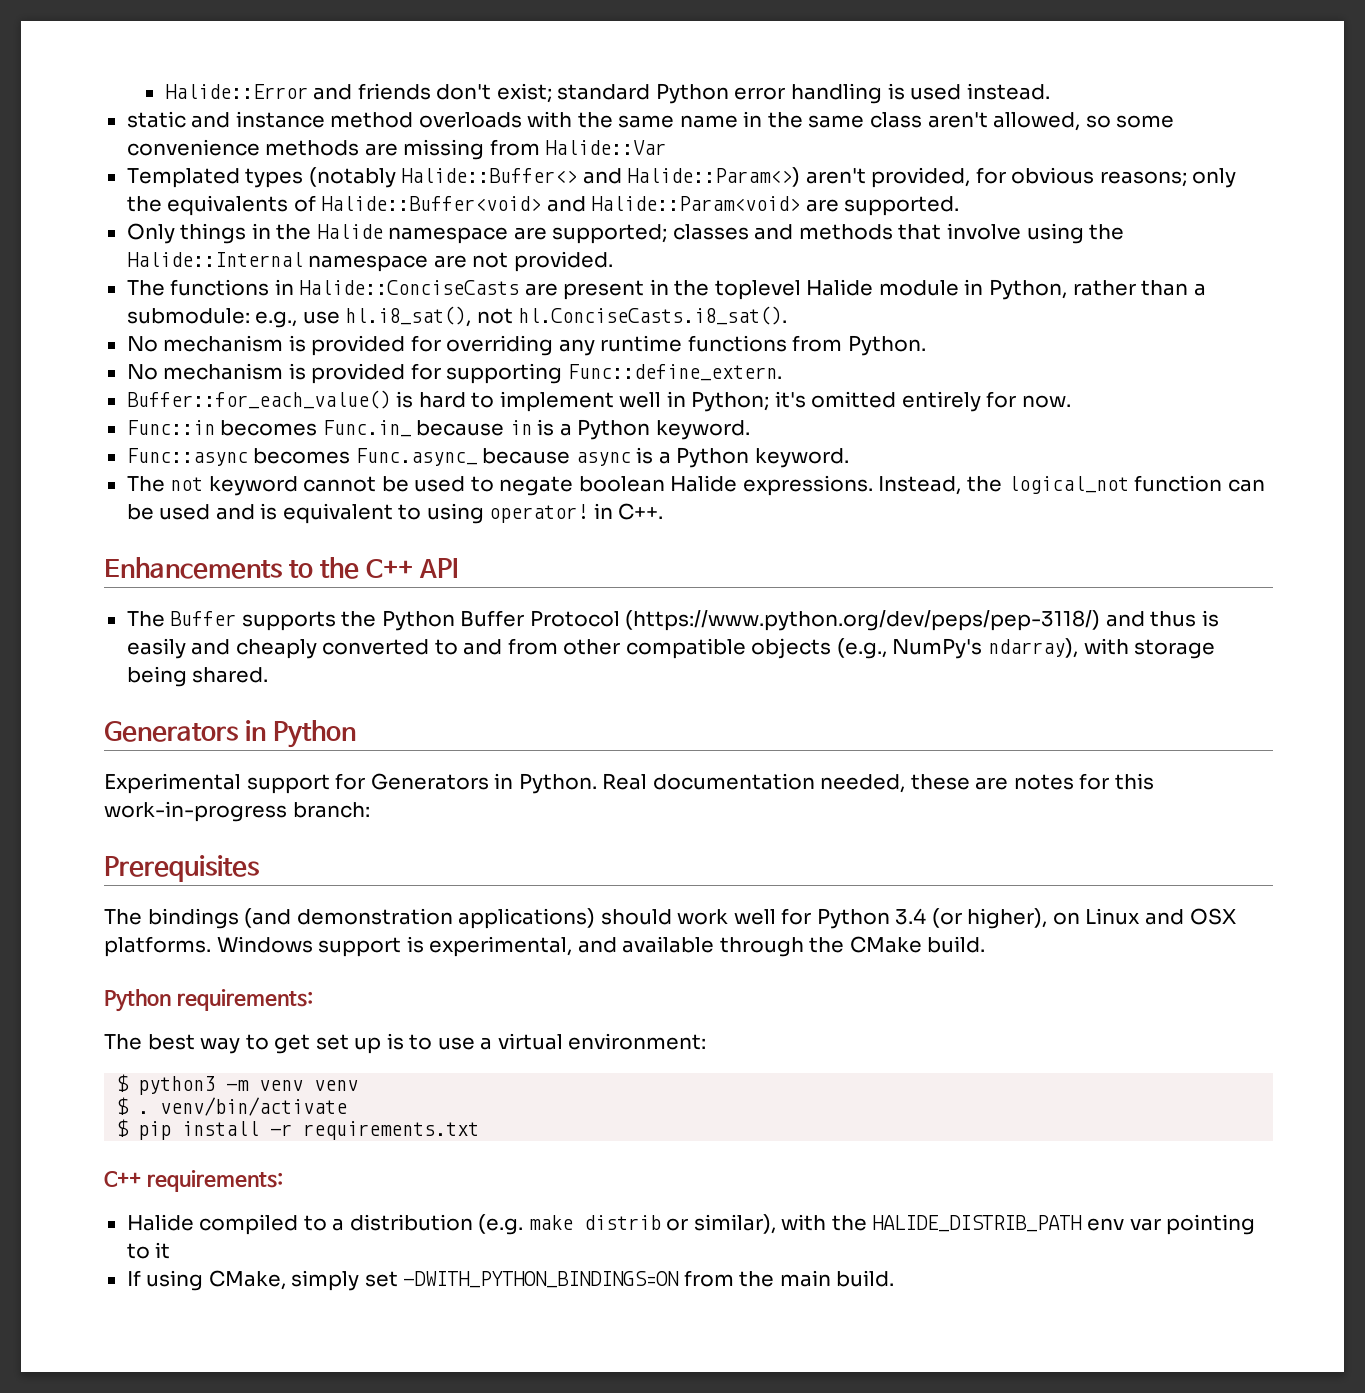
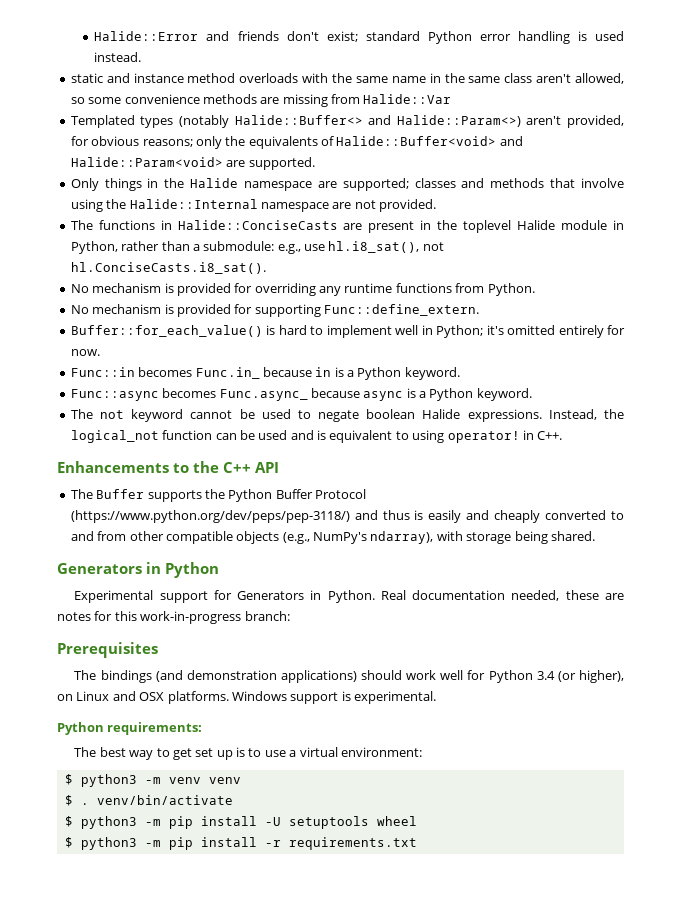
- Windows support is experimental, and available through the CMake build.
+ Windows support is experimental.
- $ pip install -r requirements.txt
- C++ requirements:
- Halide compiled to a distribution (e.g. make distrib or similar), with the HALIDE_DISTRIB_PATH env var pointing to it
- If using CMake, simply set -DWITH_PYTHON_BINDINGS=ON from the main build.
+ $ python3 -m pip install -U setuptools wheel
+ $ python3 -m pip install -r requirements.txt

